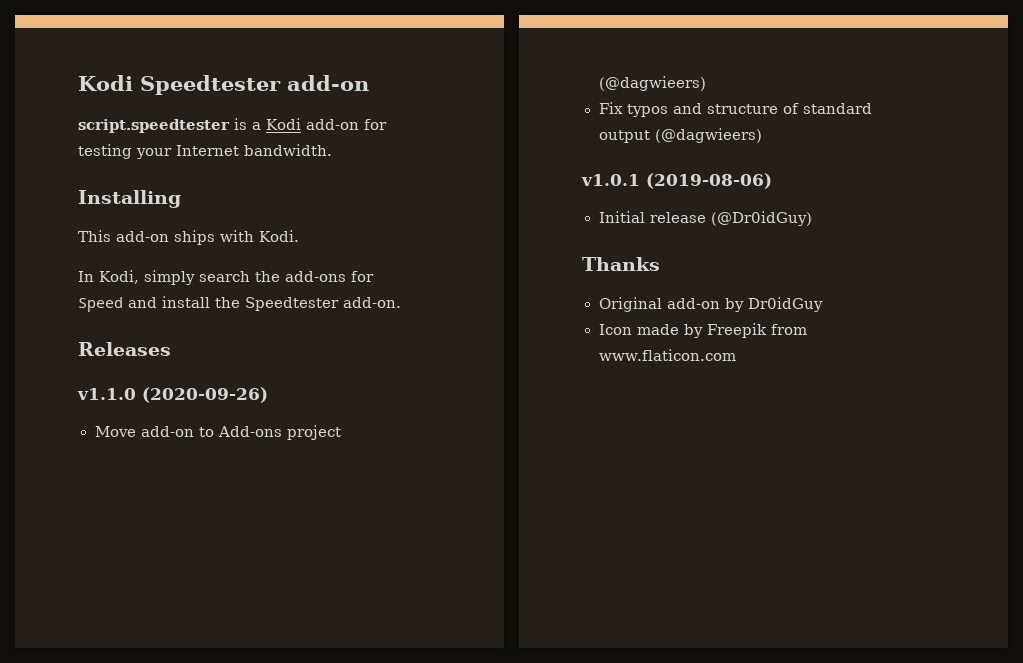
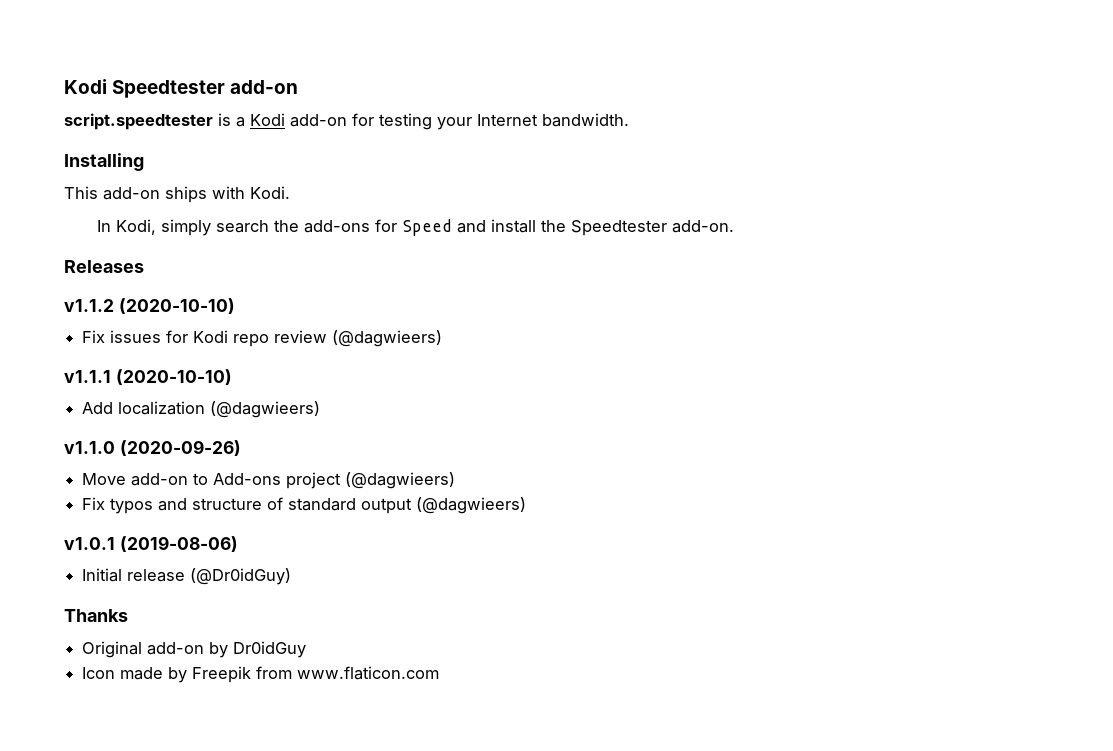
+ v1.1.2 (2020-10-10)
+ Fix issues for Kodi repo review (@dagwieers)
+ v1.1.1 (2020-10-10)
+ Add localization (@dagwieers)

